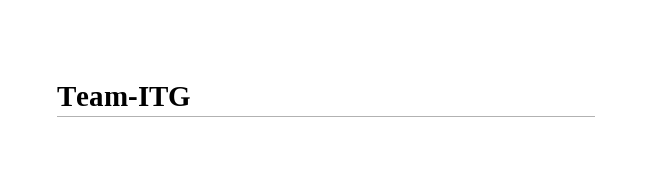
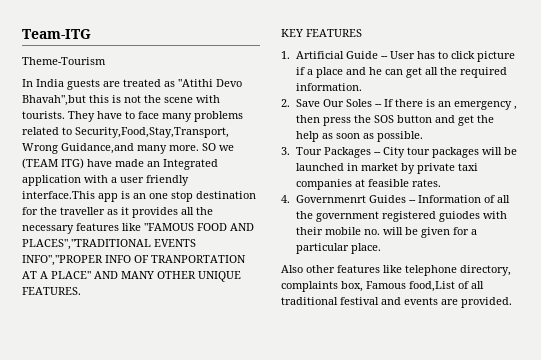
+ Theme-Tourism
+ In India guests are treated as "Atithi Devo Bhavah",but this is not the scene with tourists. They have to face many problems related to Security,Food,Stay,Transport, Wrong Guidance,and many more. SO we (TEAM ITG) have made an Integrated application with a user friendly interface.This app is an one stop destination for the traveller as it provides all the necessary features like "FAMOUS FOOD AND PLACES","TRADITIONAL EVENTS INFO","PROPER INFO OF TRANPORTATION AT A PLACE" AND MANY OTHER UNIQUE FEATURES.
+ KEY FEATURES
+ 1. Artificial Guide -- User has to click picture if a place and he can get all the required information.
+ 2. Save Our Soles -- If there is an emergency , then press the SOS button and get the help as soon as possible.
+ 3. Tour Packages -- City tour packages will be launched in market by private taxi companies at feasible rates.
+ 4. Governmenrt Guides -- Information of all the government registered guiodes with their mobile no. will be given for a particular place.
+ Also other features like telephone directory, complaints box, Famous food,List of all traditional festival and events are provided.

